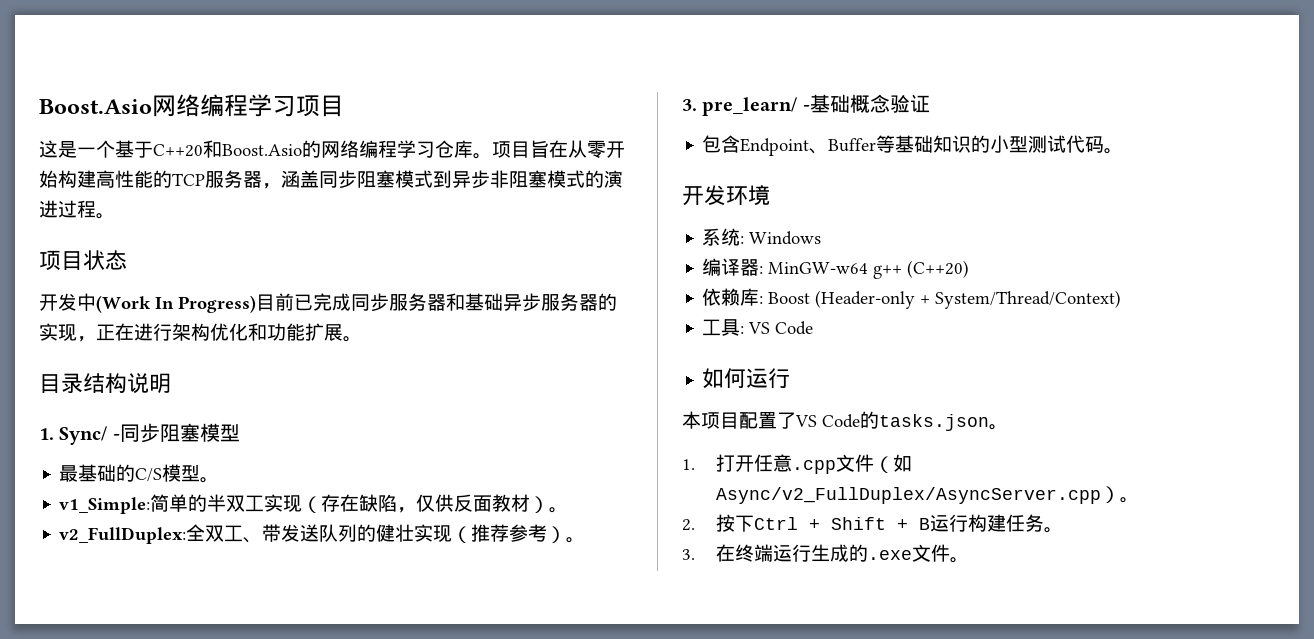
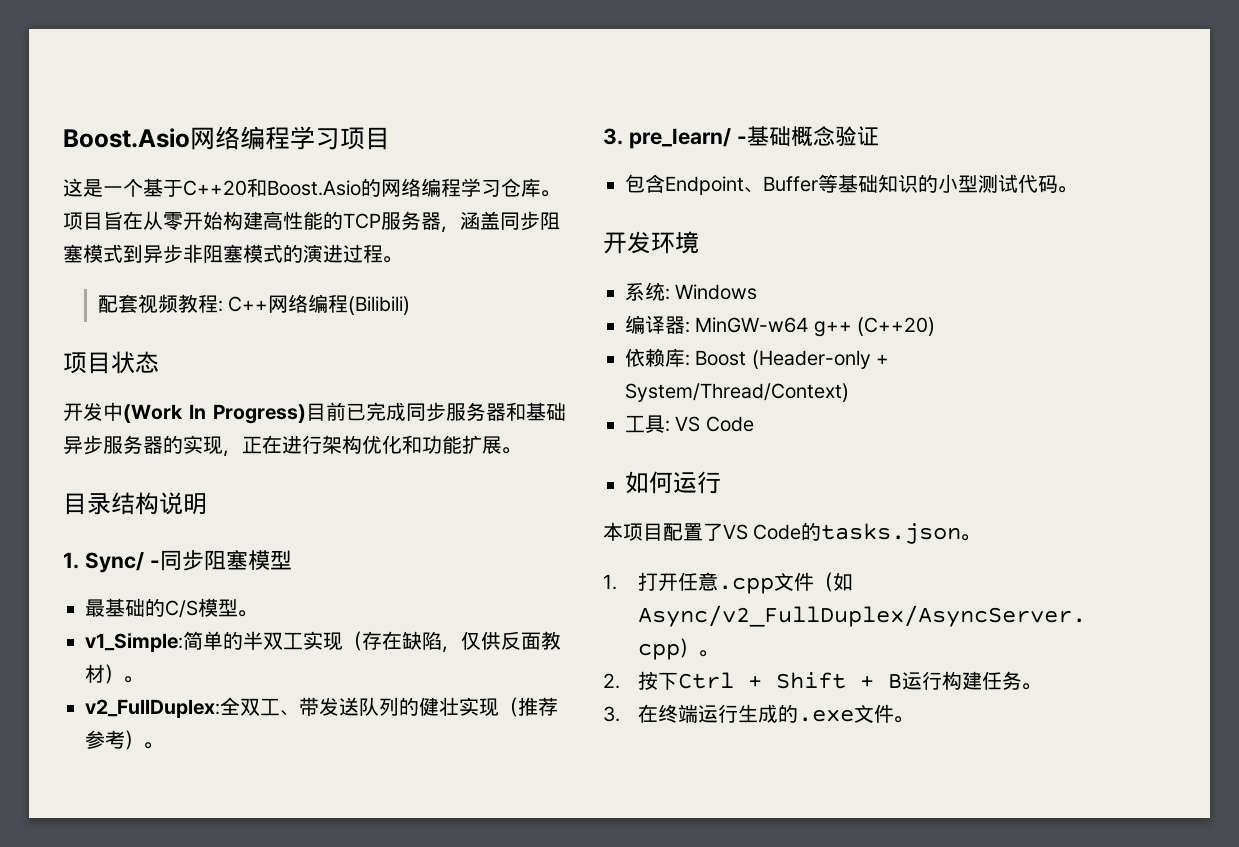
+ 配套视频教程: C++网络编程(Bilibili)

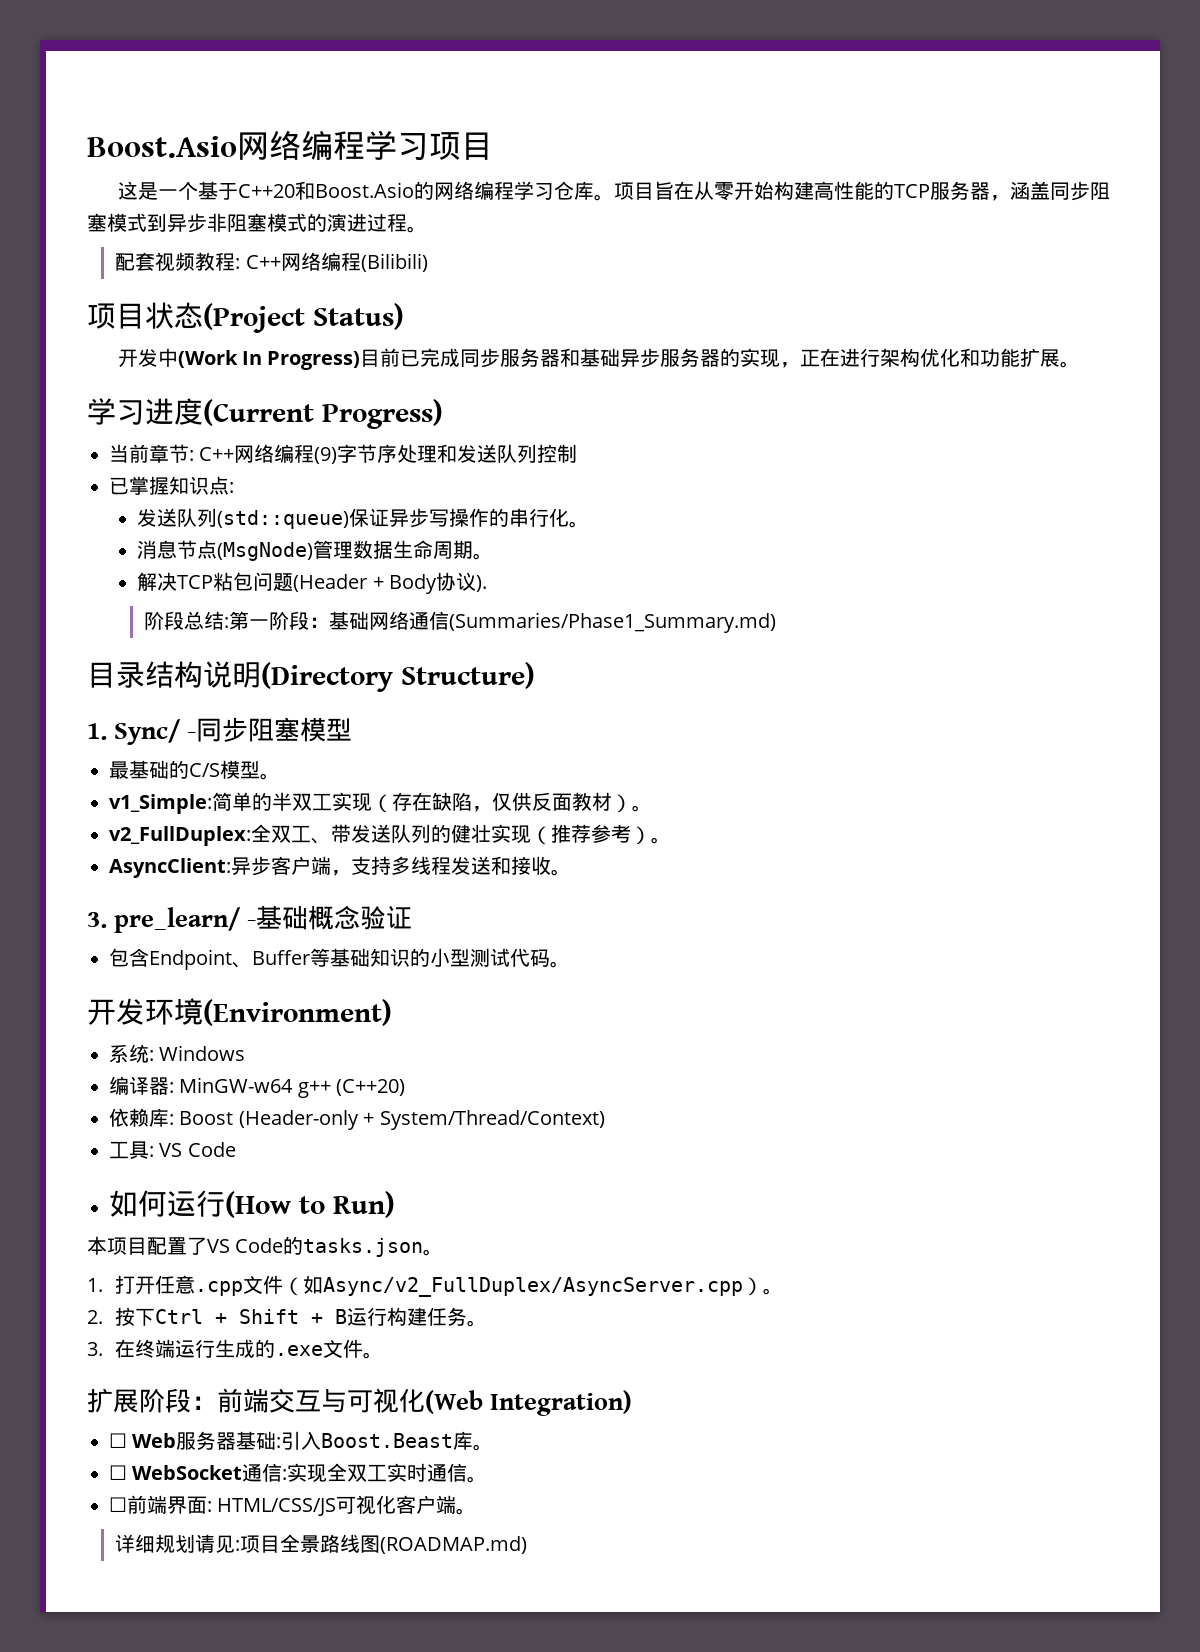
- 项目状态
+ 项目状态(Project Status)
+ 学习进度(Current Progress)
+ 当前章节: C++网络编程(9)字节序处理和发送队列控制
+ 已掌握知识点:
+ 发送队列(std::queue)保证异步写操作的串行化。
+ 消息节点(MsgNode)管理数据生命周期。
+ 解决TCP粘包问题(Header + Body协议).
+ 阶段总结:第一阶段：基础网络通信(Summaries/Phase1_Summary.md)
- 目录结构说明
+ 目录结构说明(Directory Structure)
+ AsyncClient:异步客户端，支持多线程发送和接收。
- 开发环境
+ 开发环境(Environment)
- 如何运行
+ 如何运行(How to Run)
+ 扩展阶段：前端交互与可视化(Web Integration)
+ ☐ Web服务器基础:引入Boost.Beast库。
+ ☐ WebSocket通信:实现全双工实时通信。
+ ☐前端界面: HTML/CSS/JS可视化客户端。
+ 详细规划请见:项目全景路线图(ROADMAP.md)

